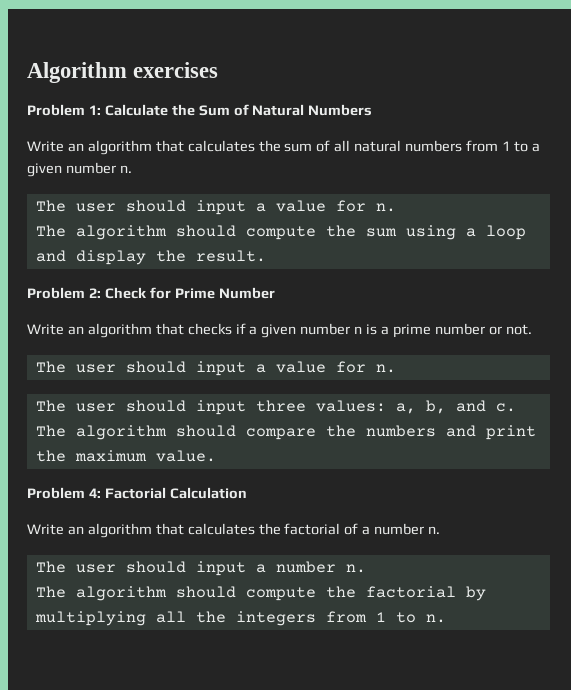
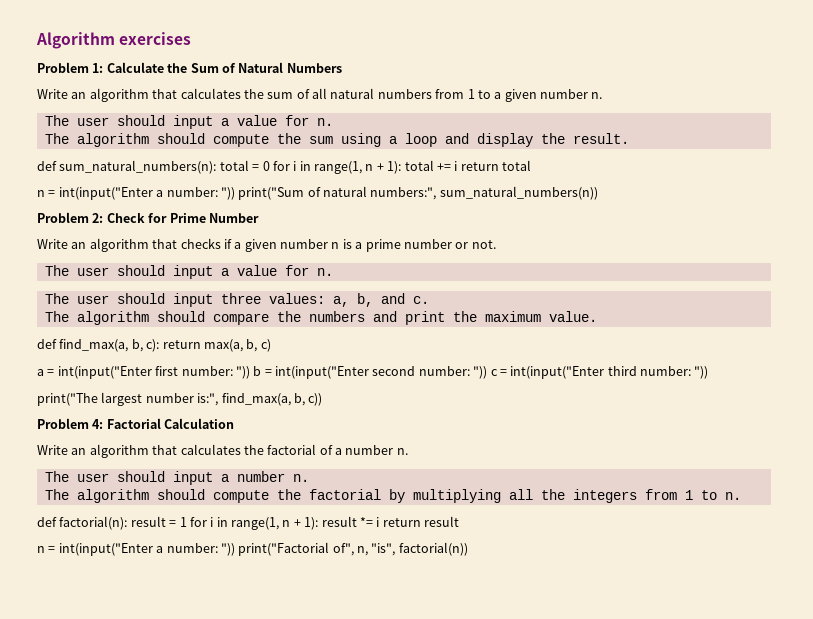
+ def sum_natural_numbers(n): total = 0 for i in range(1, n + 1): total += i return total
+ n = int(input("Enter a number: ")) print("Sum of natural numbers:", sum_natural_numbers(n))
+ def find_max(a, b, c): return max(a, b, c)
+ a = int(input("Enter first number: ")) b = int(input("Enter second number: ")) c = int(input("Enter third number: "))
+ print("The largest number is:", find_max(a, b, c))
+ def factorial(n): result = 1 for i in range(1, n + 1): result *= i return result
+ n = int(input("Enter a number: ")) print("Factorial of", n, "is", factorial(n))

